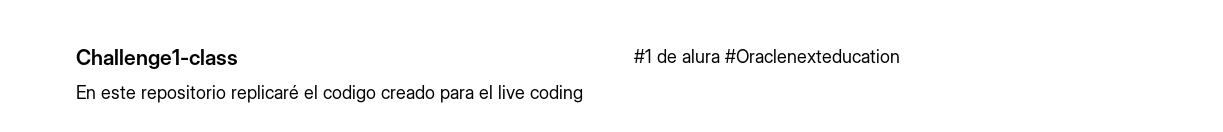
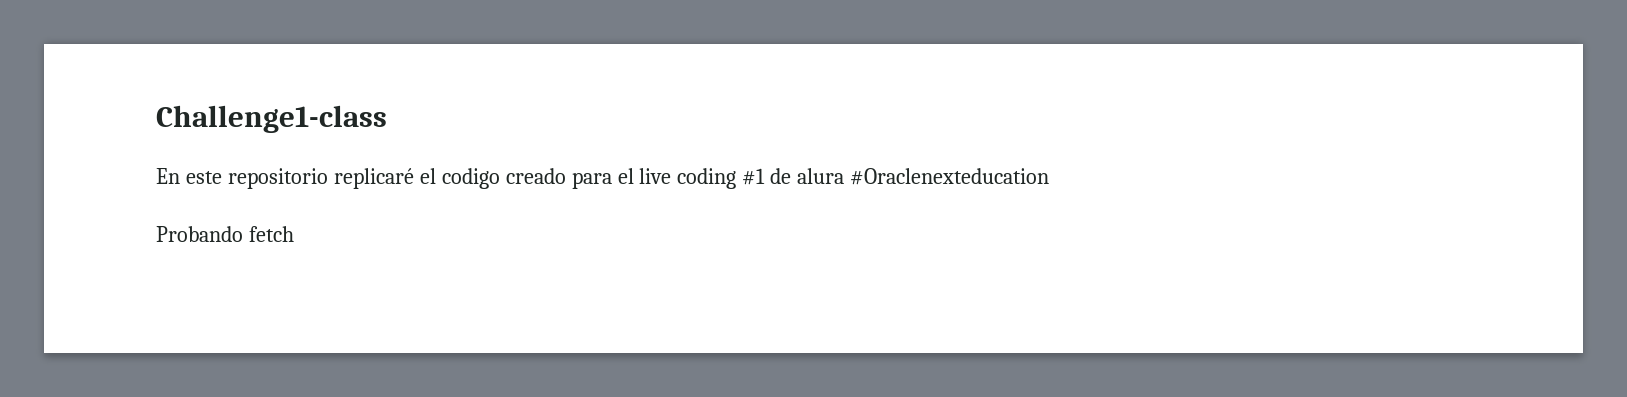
+ Probando fetch

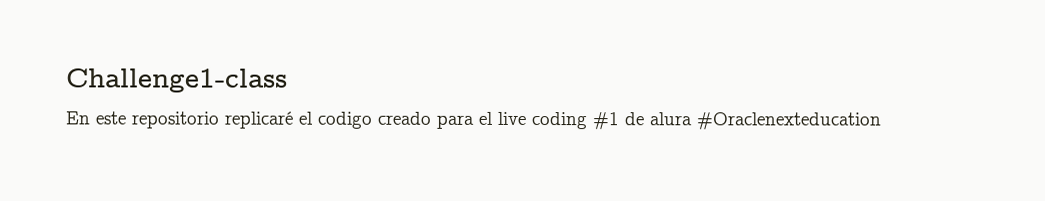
- Probando fetch

